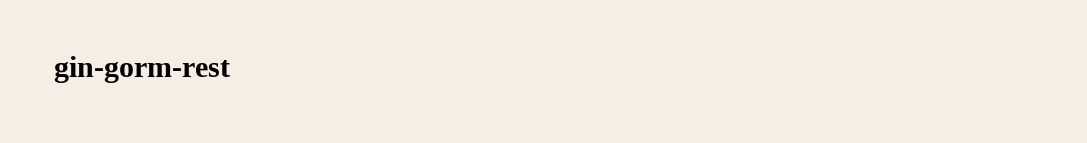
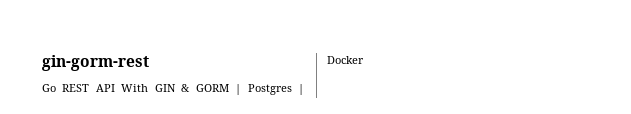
+ Go REST API With GIN & GORM | Postgres | Docker

